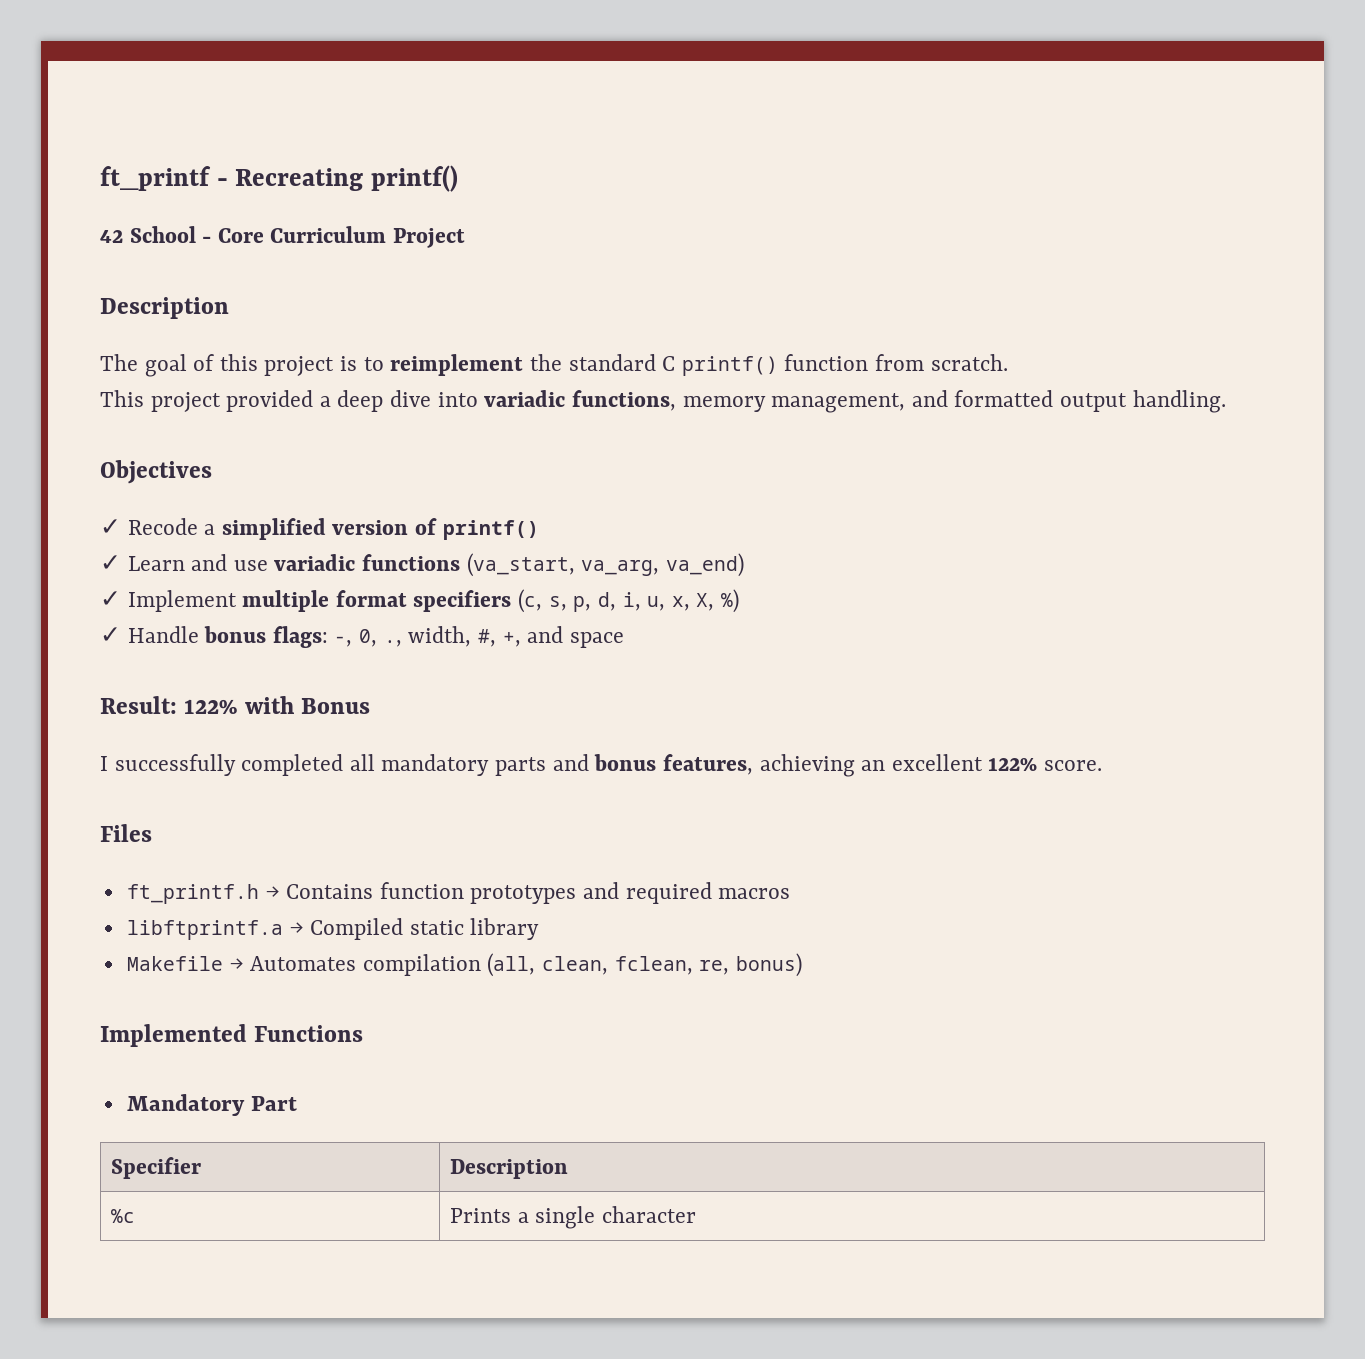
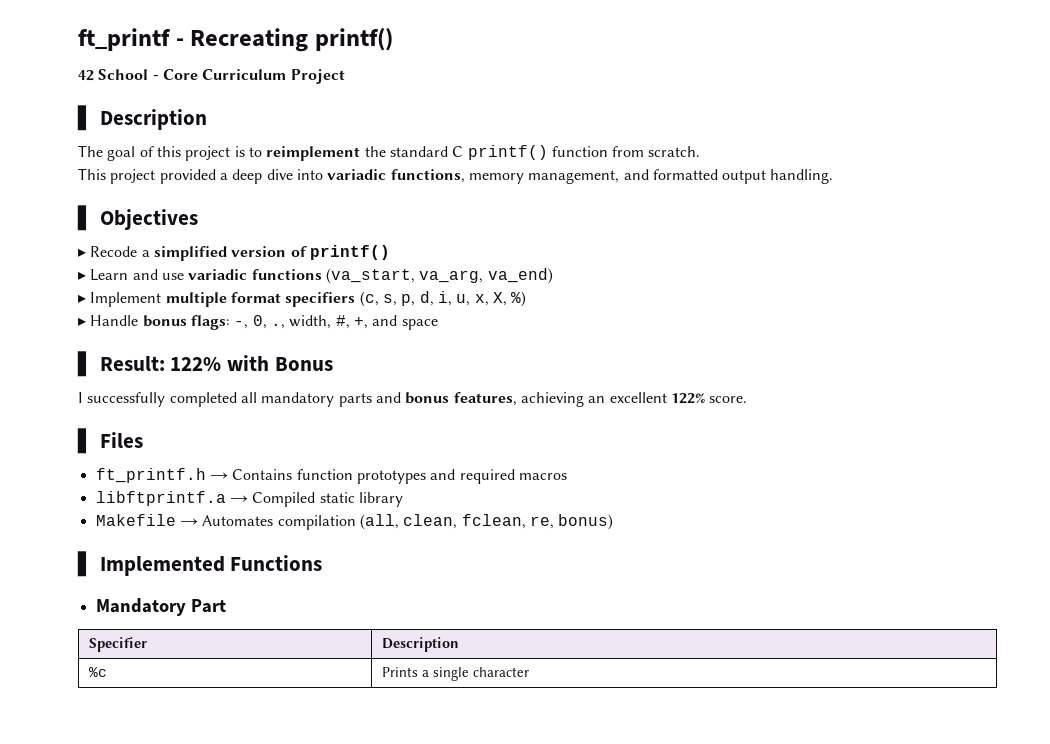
  42 School - Core Curriculum Project
- Description
+ ▌ Description
- Objectives
+ ▌ Objectives
- ✓ Recode a simplified version of printf()
+ ▸ Recode a simplified version of printf()
- ✓ Learn and use variadic functions (va_start, va_arg, va_end)
+ ▸ Learn and use variadic functions (va_start, va_arg, va_end)
- ✓ Implement multiple format specifiers (c, s, p, d, i, u, x, X, %)
+ ▸ Implement multiple format specifiers (c, s, p, d, i, u, x, X, %)
- ✓ Handle bonus flags: -, 0, ., width, #, +, and space
+ ▸ Handle bonus flags: -, 0, ., width, #, +, and space
- Result: 122% with Bonus
+ ▌ Result: 122% with Bonus
- Files
+ ▌ Files
- Implemented Functions
+ ▌ Implemented Functions

